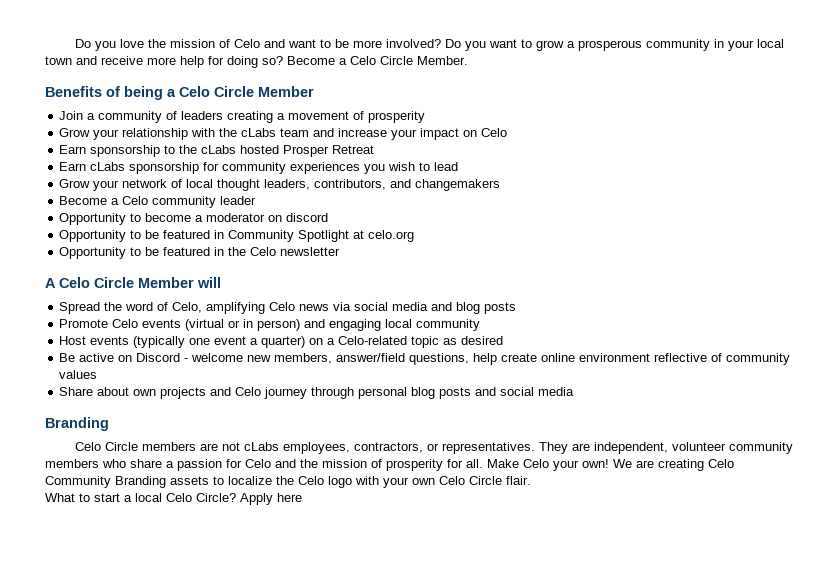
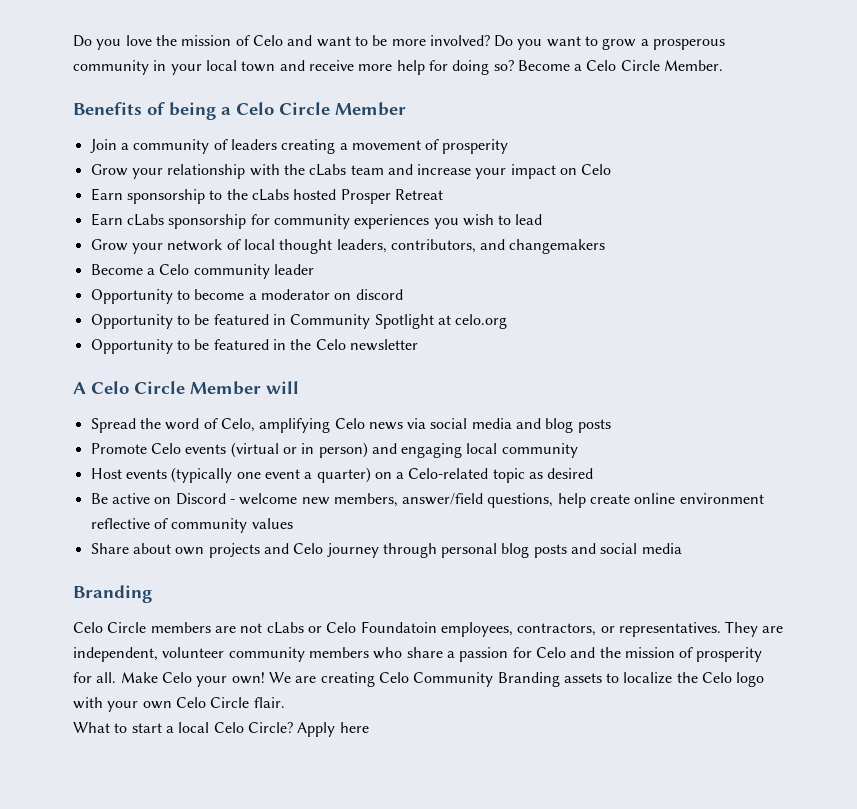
- Celo Circle members are not cLabs employees, contractors, or representatives.
+ Celo Circle members are not cLabs or Celo Foundatoin employees, contractors, or representatives.

